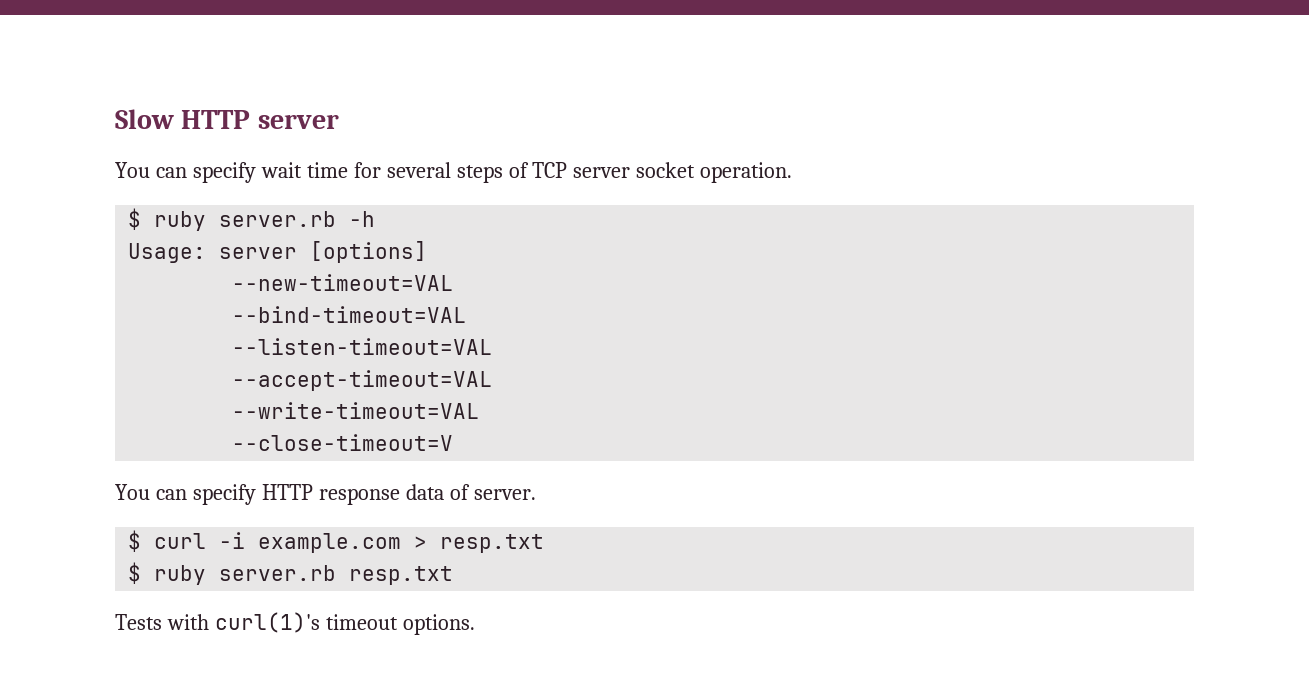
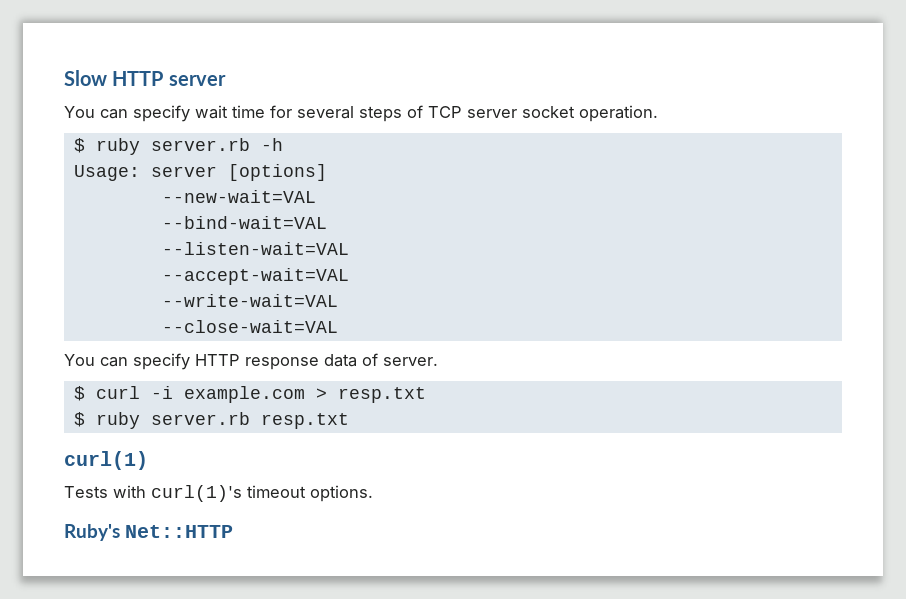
- --new-timeout=VAL
- --bind-timeout=VAL
- --listen-timeout=VAL
- --accept-timeout=VAL
- --write-timeout=VAL
- --close-timeout=V
+ --new-wait=VAL
+ --bind-wait=VAL
+ --listen-wait=VAL
+ --accept-wait=VAL
+ --write-wait=VAL
+ --close-wait=VAL
+ curl(1)
+ Ruby's Net::HTTP

